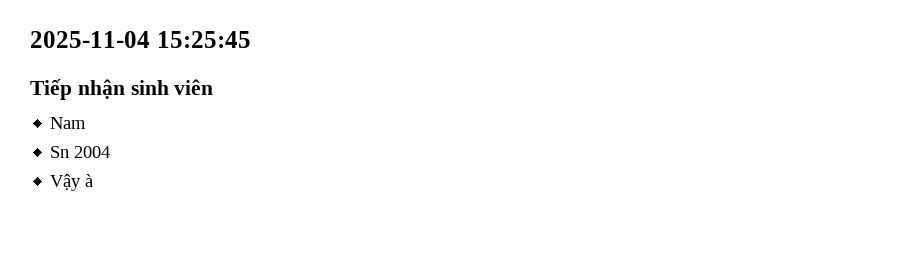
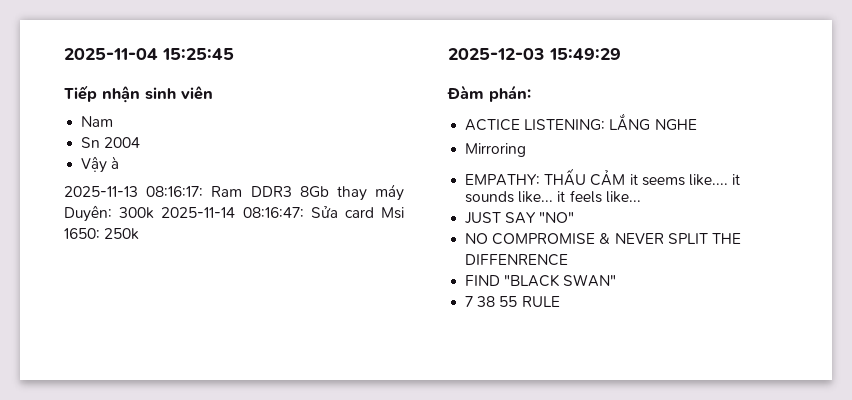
+ 2025-11-13 08:16:17: Ram DDR3 8Gb thay máy Duyên: 300k 2025-11-14 08:16:47: Sửa card Msi 1650: 250k
+ 2025-12-03 15:49:29
+ Đàm phán:
+ ACTICE LISTENING: LẮNG NGHE
+ Mirroring
+ EMPATHY: THẤU CẢM it seems like.... it sounds like... it feels like...
+ JUST SAY "NO"
+ NO COMPROMISE & NEVER SPLIT THE DIFFENRENCE
+ FIND "BLACK SWAN"
+ 7 38 55 RULE

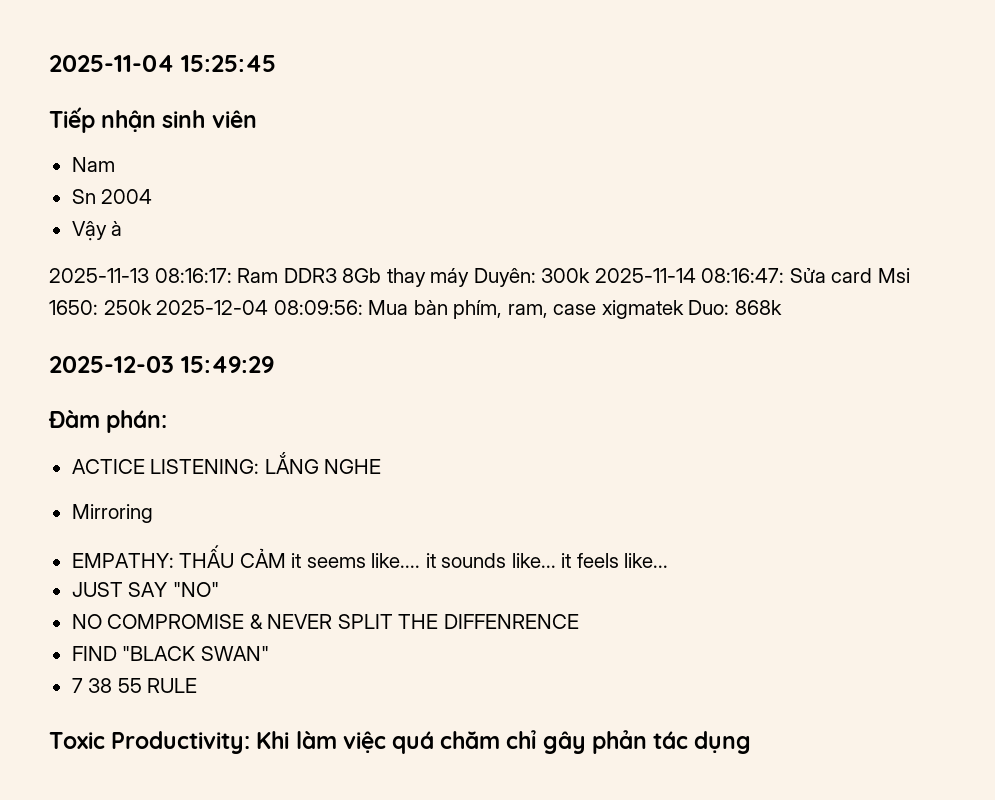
- 2025-11-13 08:16:17: Ram DDR3 8Gb thay máy Duyên: 300k 2025-11-14 08:16:47: Sửa card Msi 1650: 250k
+ 2025-11-13 08:16:17: Ram DDR3 8Gb thay máy Duyên: 300k 2025-11-14 08:16:47: Sửa card Msi 1650: 250k 2025-12-04 08:09:56: Mua bàn phím, ram, case xigmatek Duo: 868k
+ Toxic Productivity: Khi làm việc quá chăm chỉ gây phản tác dụng

